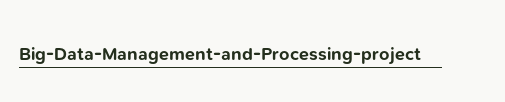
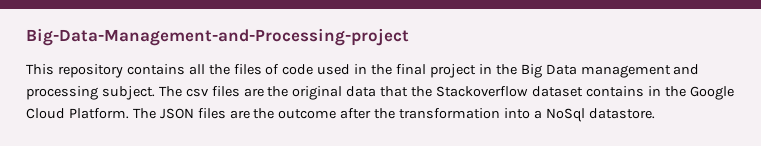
+ This repository contains all the files of code used in the final project in the Big Data management and processing subject. The csv files are the original data that the Stackoverflow dataset contains in the Google Cloud Platform. The JSON files are the outcome after the transformation into a NoSql datastore.

